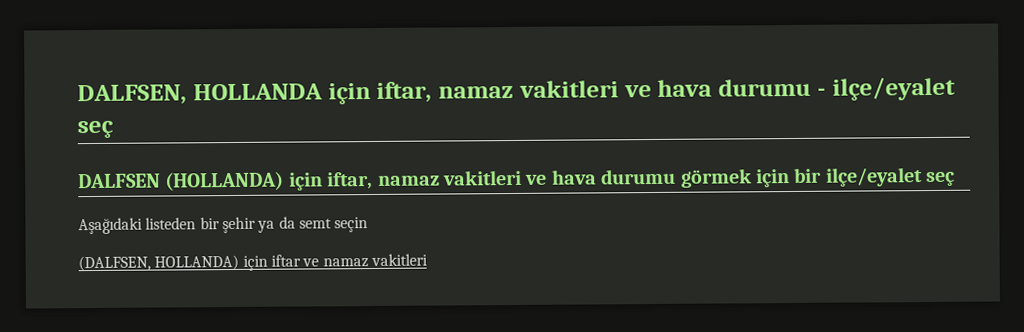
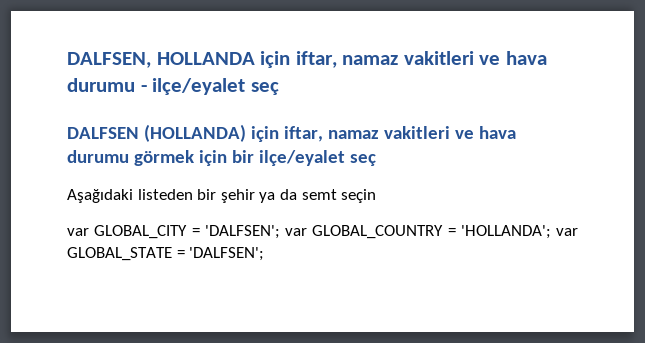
- (DALFSEN, HOLLANDA) için iftar ve namaz vakitleri
+ var GLOBAL_CITY = 'DALFSEN'; var GLOBAL_COUNTRY = 'HOLLANDA'; var GLOBAL_STATE = 'DALFSEN';

